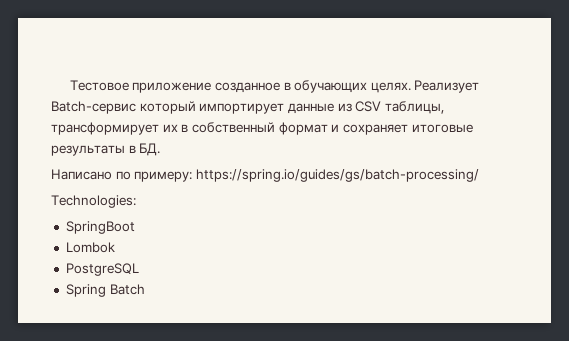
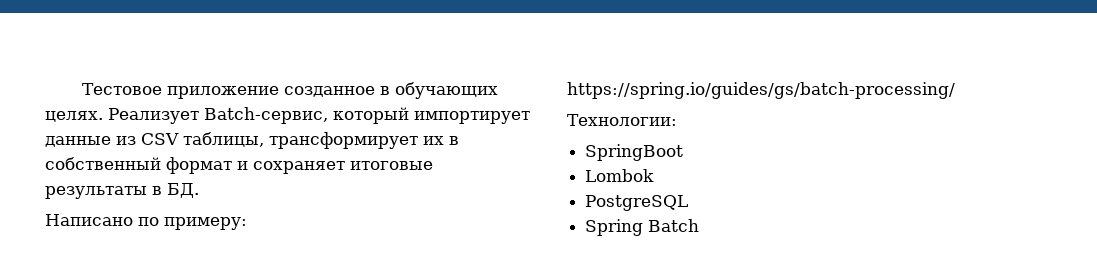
- Реализует Batch-сервис который импортирует данные из CSV таблицы, трансформирует их в собственный формат и сохраняет итоговые результаты в БД.
+ Реализует Batch-сервис, который импортирует данные из CSV таблицы, трансформирует их в собственный формат и сохраняет итоговые результаты в БД.
- Technologies:
+ Технологии:

